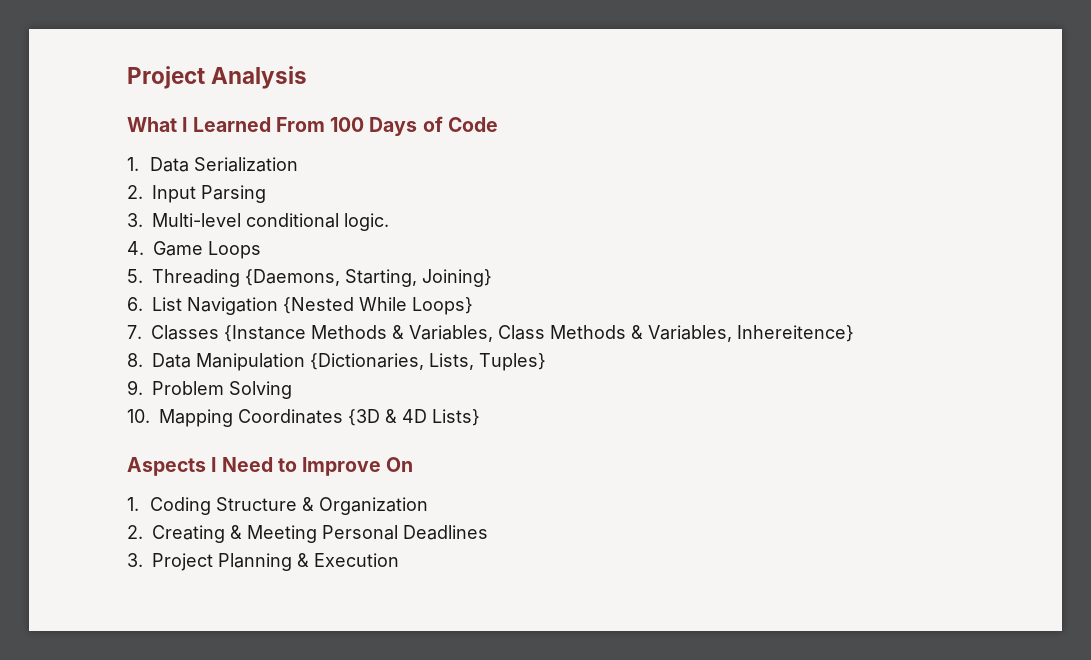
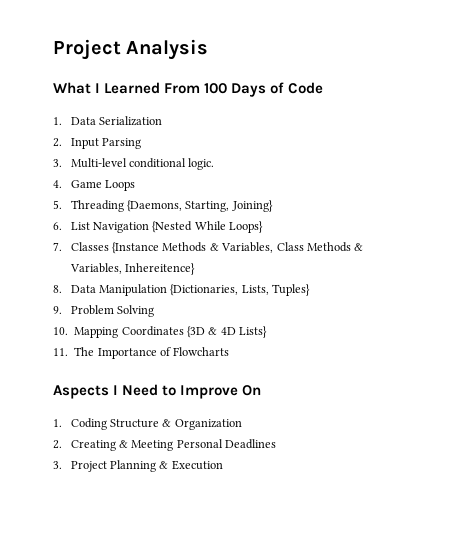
+ 11. The Importance of Flowcharts

